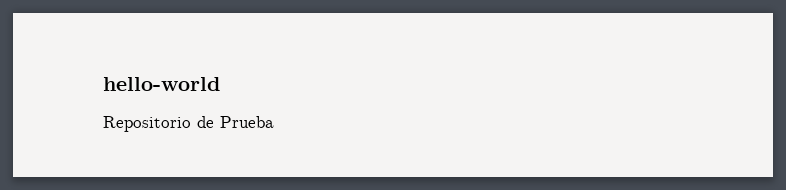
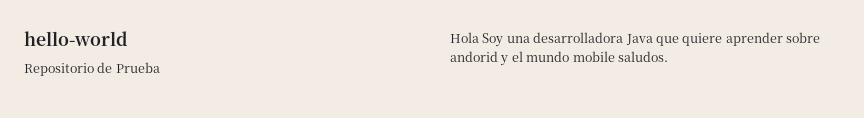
+ Hola Soy una desarrolladora Java que quiere aprender sobre andorid y el mundo mobile saludos.

